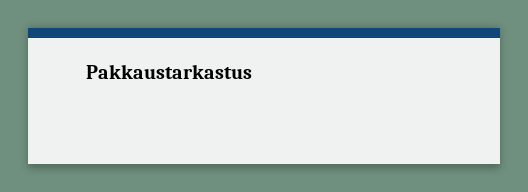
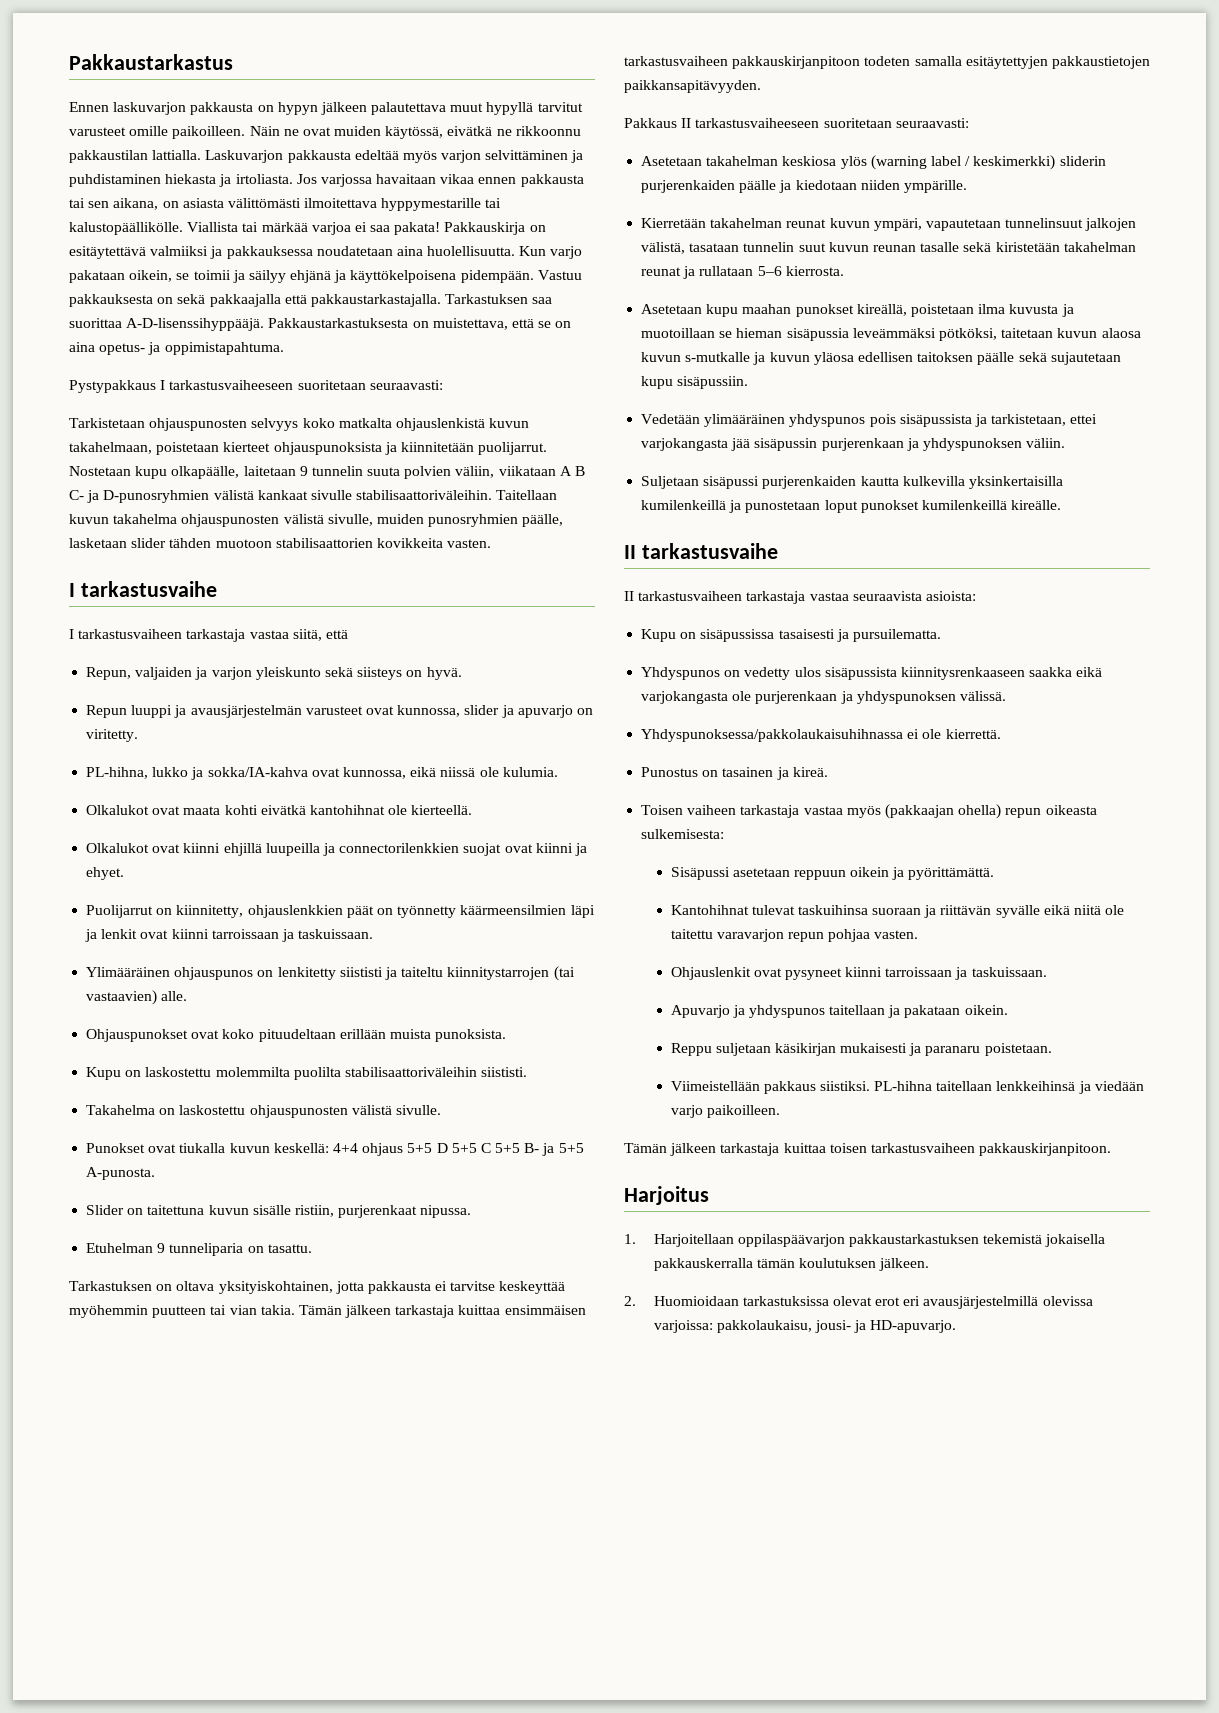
+ Ennen laskuvarjon pakkausta on hypyn jälkeen palautettava muut hypyllä tarvitut varusteet omille paikoilleen. Näin ne ovat muiden käytössä, eivätkä ne rikkoonnu pakkaustilan lattialla. Laskuvarjon pakkausta edeltää myös varjon selvittäminen ja puhdistaminen hiekasta ja irtoliasta. Jos varjossa havaitaan vikaa ennen pakkausta tai sen aikana, on asiasta välittömästi ilmoitettava hyppymestarille tai kalustopäällikölle. Viallista tai märkää varjoa ei saa pakata! Pakkauskirja on esitäytettävä valmiiksi ja pakkauksessa noudatetaan aina huolellisuutta. Kun varjo pakataan oikein, se toimii ja säilyy ehjänä ja käyttökelpoisena pidempään. Vastuu pakkauksesta on sekä pakkaajalla että pakkaustarkastajalla. Tarkastuksen saa suorittaa A-D-lisenssihyppääjä. Pakkaustarkastuksesta on muistettava, että se on aina opetus- ja oppimistapahtuma.
+ Pystypakkaus I tarkastusvaiheeseen suoritetaan seuraavasti:
+ Tarkistetaan ohjauspunosten selvyys koko matkalta ohjauslenkistä kuvun takahelmaan, poistetaan kierteet ohjauspunoksista ja kiinnitetään puolijarrut. Nostetaan kupu olkapäälle, laitetaan 9 tunnelin suuta polvien väliin, viikataan A B C- ja D-punosryhmien välistä kankaat sivulle stabilisaattoriväleihin. Taitellaan kuvun takahelma ohjauspunosten välistä sivulle, muiden punosryhmien päälle, lasketaan slider tähden muotoon stabilisaattorien kovikkeita vasten.
+ I tarkastusvaihe
+ I tarkastusvaiheen tarkastaja vastaa siitä, että
+ Repun, valjaiden ja varjon yleiskunto sekä siisteys on hyvä.
+ Repun luuppi ja avausjärjestelmän varusteet ovat kunnossa, slider ja apuvarjo on viritetty.
+ PL-hihna, lukko ja sokka/IA-kahva ovat kunnossa, eikä niissä ole kulumia.
+ Olkalukot ovat maata kohti eivätkä kantohihnat ole kierteellä.
+ Olkalukot ovat kiinni ehjillä luupeilla ja connectorilenkkien suojat ovat kiinni ja ehyet.
+ Puolijarrut on kiinnitetty, ohjauslenkkien päät on työnnetty käärmeensilmien läpi ja lenkit ovat kiinni tarroissaan ja taskuissaan.
+ Ylimääräinen ohjauspunos on lenkitetty siististi ja taiteltu kiinnitystarrojen (tai vastaavien) alle.
+ Ohjauspunokset ovat koko pituudeltaan erillään muista punoksista.
+ Kupu on laskostettu molemmilta puolilta stabilisaattoriväleihin siististi.
+ Takahelma on laskostettu ohjauspunosten välistä sivulle.
+ Punokset ovat tiukalla kuvun keskellä: 4+4 ohjaus 5+5 D 5+5 C 5+5 B- ja 5+5 A-punosta.
+ Slider on taitettuna kuvun sisälle ristiin, purjerenkaat nipussa.
+ Etuhelman 9 tunneliparia on tasattu.
+ Tarkastuksen on oltava yksityiskohtainen, jotta pakkausta ei tarvitse keskeyttää myöhemmin puutteen tai vian takia. Tämän jälkeen tarkastaja kuittaa ensimmäisen tarkastusvaiheen pakkauskirjanpitoon todeten samalla esitäytettyjen pakkaustietojen paikkansapitävyyden.
+ Pakkaus II tarkastusvaiheeseen suoritetaan seuraavasti:
+ Asetetaan takahelman keskiosa ylös (warning label / keskimerkki) sliderin purjerenkaiden päälle ja kiedotaan niiden ympärille.
+ Kierretään takahelman reunat kuvun ympäri, vapautetaan tunnelinsuut jalkojen välistä, tasataan tunnelin suut kuvun reunan tasalle sekä kiristetään takahelman reunat ja rullataan 5–6 kierrosta.
+ Asetetaan kupu maahan punokset kireällä, poistetaan ilma kuvusta ja muotoillaan se hieman sisäpussia leveämmäksi pötköksi, taitetaan kuvun alaosa kuvun s-mutkalle ja kuvun yläosa edellisen taitoksen päälle sekä sujautetaan kupu sisäpussiin.
+ Vedetään ylimääräinen yhdyspunos pois sisäpussista ja tarkistetaan, ettei varjokangasta jää sisäpussin purjerenkaan ja yhdyspunoksen väliin.
+ Suljetaan sisäpussi purjerenkaiden kautta kulkevilla yksinkertaisilla kumilenkeillä ja punostetaan loput punokset kumilenkeillä kireälle.
+ II tarkastusvaihe
+ II tarkastusvaiheen tarkastaja vastaa seuraavista asioista:
+ Kupu on sisäpussissa tasaisesti ja pursuilematta.
+ Yhdyspunos on vedetty ulos sisäpussista kiinnitysrenkaaseen saakka eikä varjokangasta ole purjerenkaan ja yhdyspunoksen välissä.
+ Yhdyspunoksessa/pakkolaukaisuhihnassa ei ole kierrettä.
+ Punostus on tasainen ja kireä.
+ Toisen vaiheen tarkastaja vastaa myös (pakkaajan ohella) repun oikeasta sulkemisesta:
+ Sisäpussi asetetaan reppuun oikein ja pyörittämättä.
+ Kantohihnat tulevat taskuihinsa suoraan ja riittävän syvälle eikä niitä ole taitettu varavarjon repun pohjaa vasten.
+ Ohjauslenkit ovat pysyneet kiinni tarroissaan ja taskuissaan.
+ Apuvarjo ja yhdyspunos taitellaan ja pakataan oikein.
+ Reppu suljetaan käsikirjan mukaisesti ja paranaru poistetaan.
+ Viimeistellään pakkaus siistiksi. PL-hihna taitellaan lenkkeihinsä ja viedään varjo paikoilleen.
+ Tämän jälkeen tarkastaja kuittaa toisen tarkastusvaiheen pakkauskirjanpitoon.
+ Harjoitus
+ 1. Harjoitellaan oppilaspäävarjon pakkaustarkastuksen tekemistä jokaisella pakkauskerralla tämän koulutuksen jälkeen.
+ 2. Huomioidaan tarkastuksissa olevat erot eri avausjärjestelmillä olevissa varjoissa: pakkolaukaisu, jousi- ja HD-apuvarjo.

